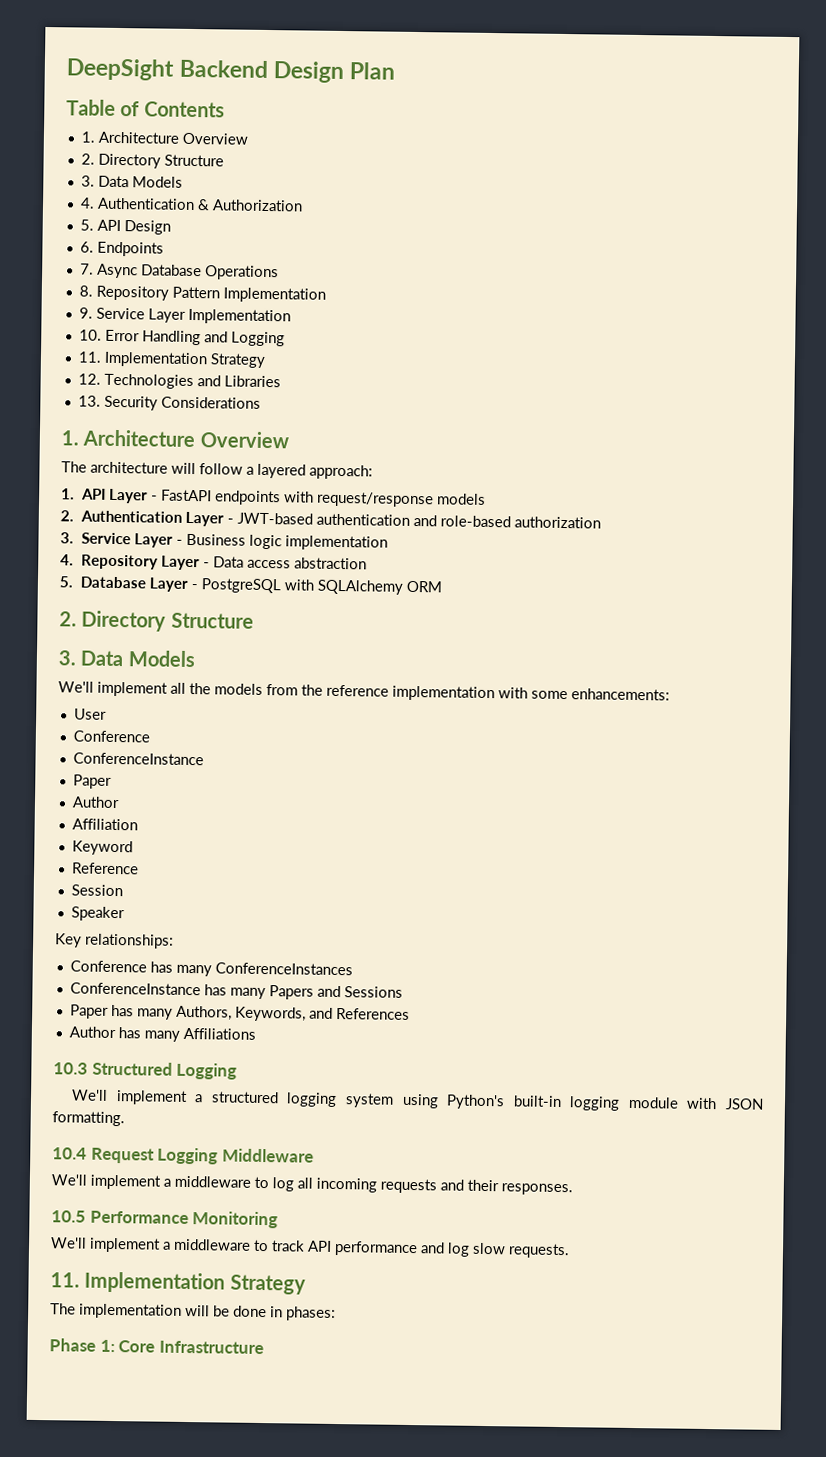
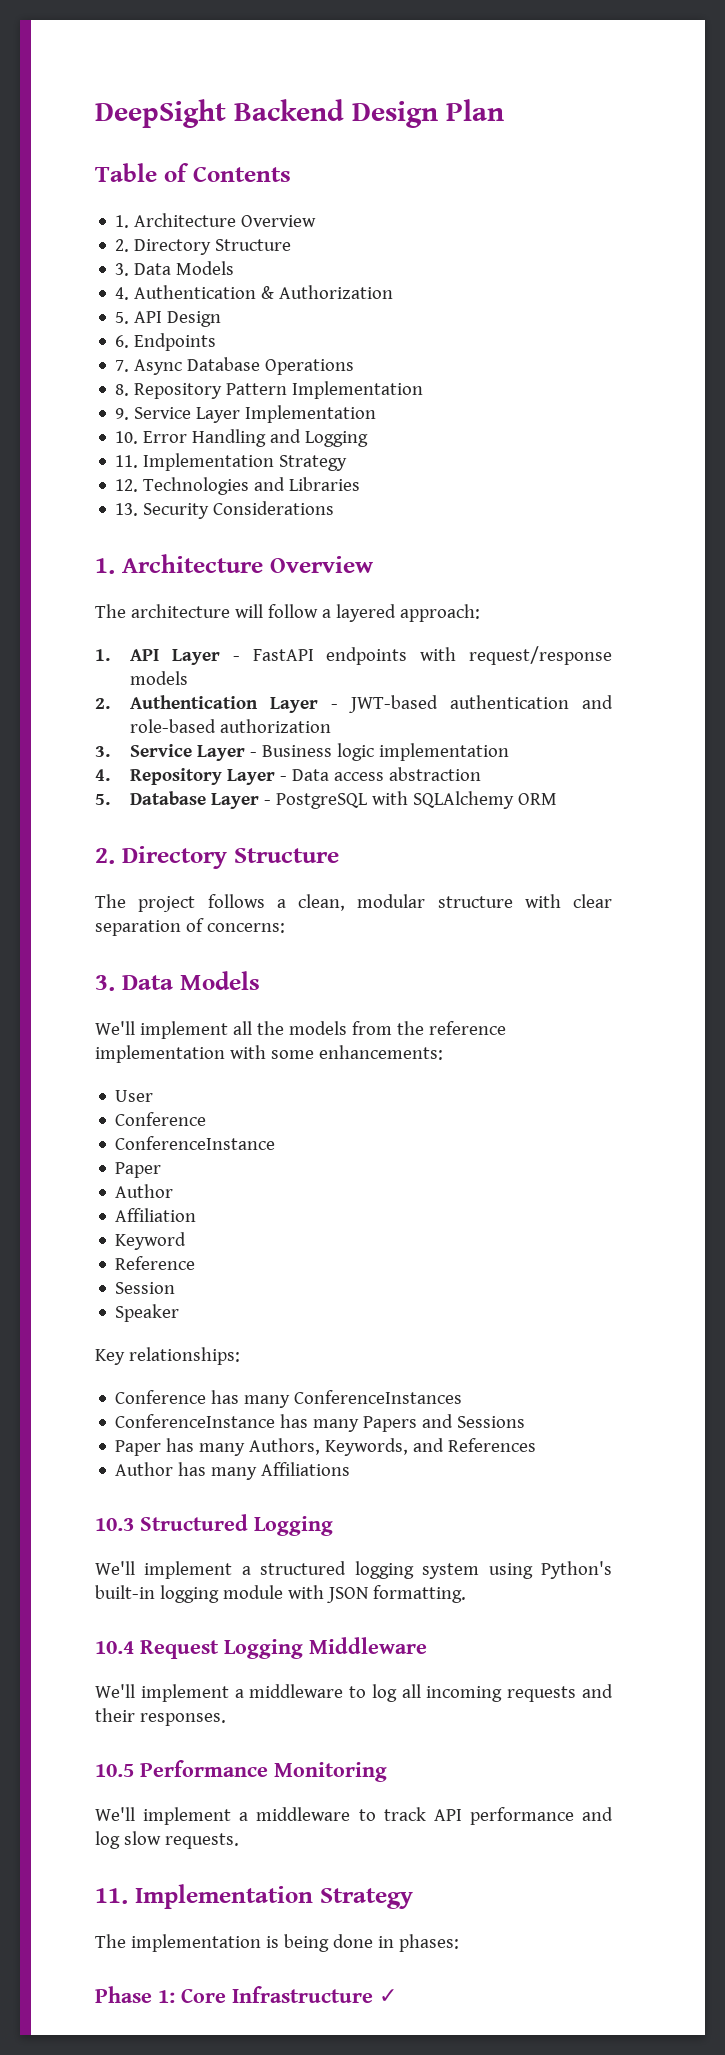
+ The project follows a clean, modular structure with clear separation of concerns:
- The implementation will be done in phases:
+ The implementation is being done in phases:
- Phase 1: Core Infrastructure
+ Phase 1: Core Infrastructure ✓

